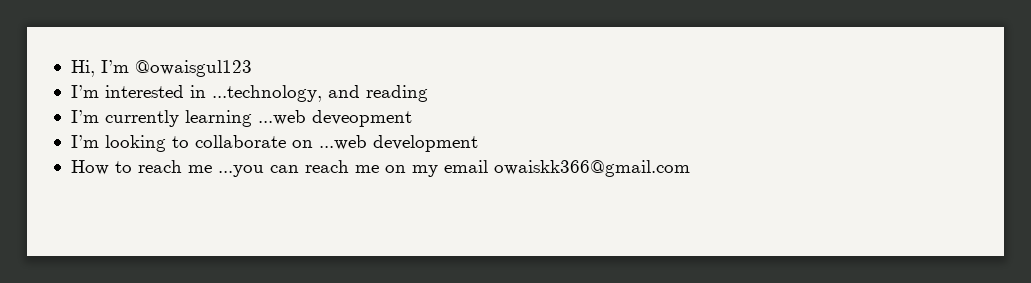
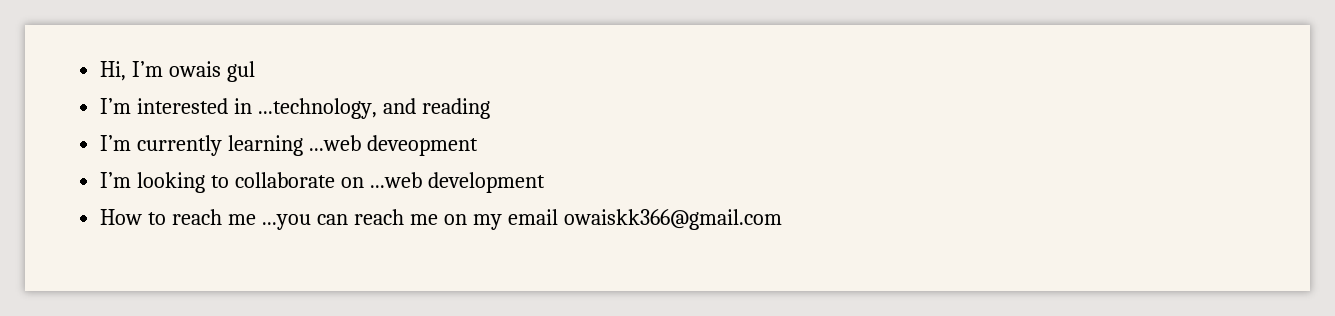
- Hi, I’m @owaisgul123
+ Hi, I’m owais gul

